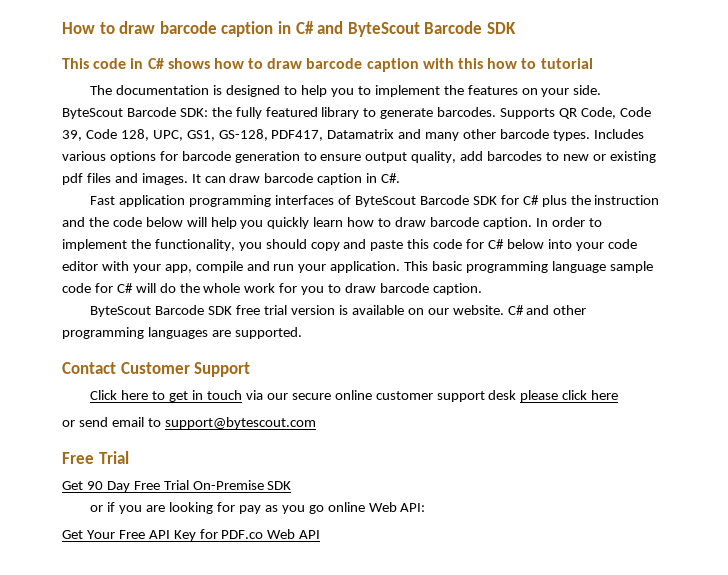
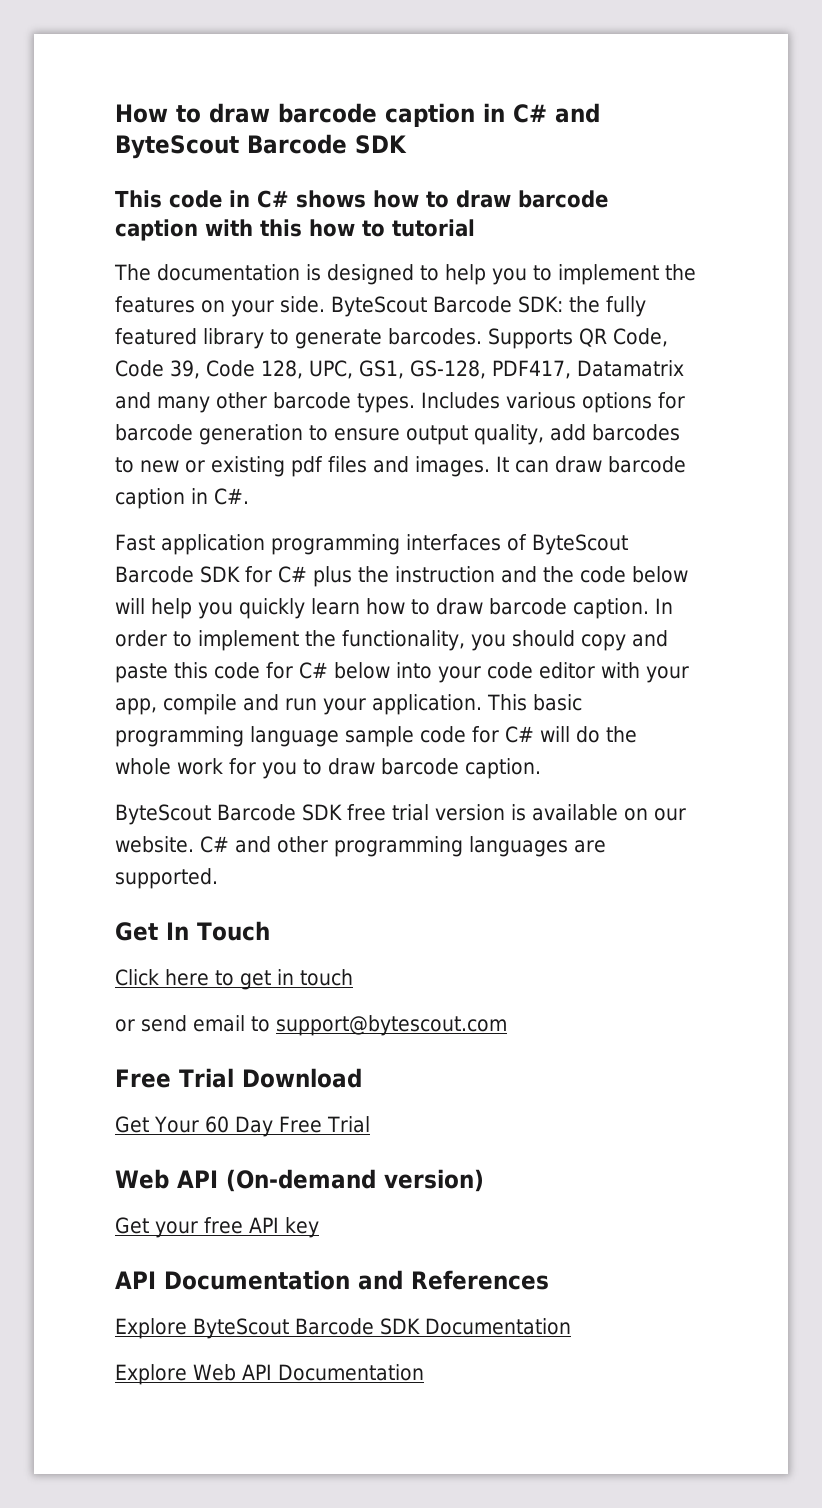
- Contact Customer Support
+ Get In Touch
- Click here to get in touch via our secure online customer support desk please click here
+ Click here to get in touch
  or send email to support@bytescout.com
- Free Trial
- Get 90 Day Free Trial On-Premise SDK
- or if you are looking for pay as you go online Web API:
- Get Your Free API Key for PDF.co Web API
+ Free Trial Download
+ Get Your 60 Day Free Trial
+ Web API (On-demand version)
+ Get your free API key
+ API Documentation and References
+ Explore ByteScout Barcode SDK Documentation
+ Explore Web API Documentation

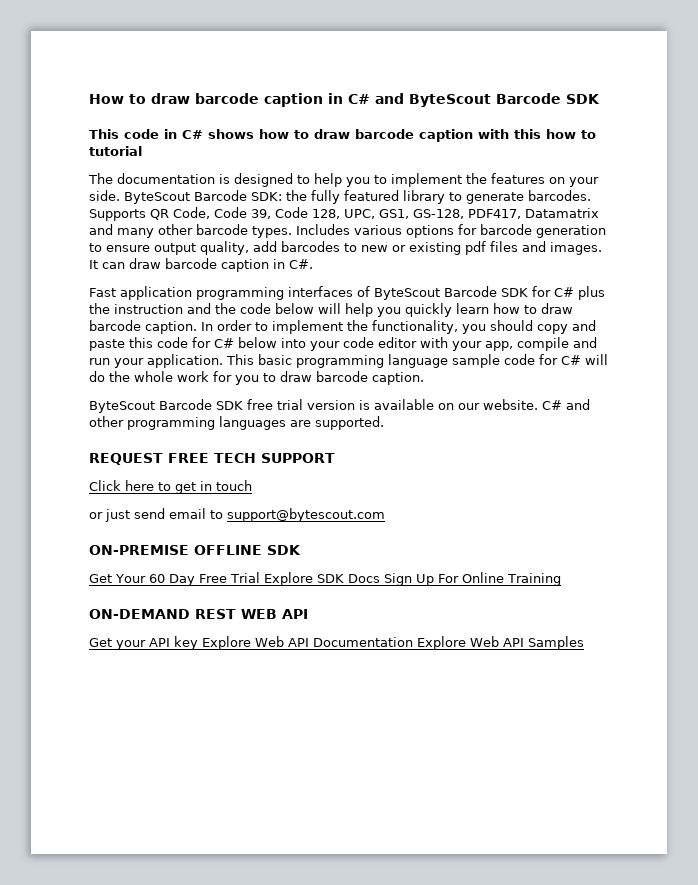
- Get In Touch
+ REQUEST FREE TECH SUPPORT
- or send email to support@bytescout.com
+ or just send email to support@bytescout.com
- Free Trial Download
+ ON-PREMISE OFFLINE SDK
- Get Your 60 Day Free Trial
- Web API (On-demand version)
+ Get Your 60 Day Free Trial Explore SDK Docs Sign Up For Online Training
+ ON-DEMAND REST WEB API
- Get your free API key
- API Documentation and References
- Explore ByteScout Barcode SDK Documentation
- Explore Web API Documentation
+ Get your API key Explore Web API Documentation Explore Web API Samples

